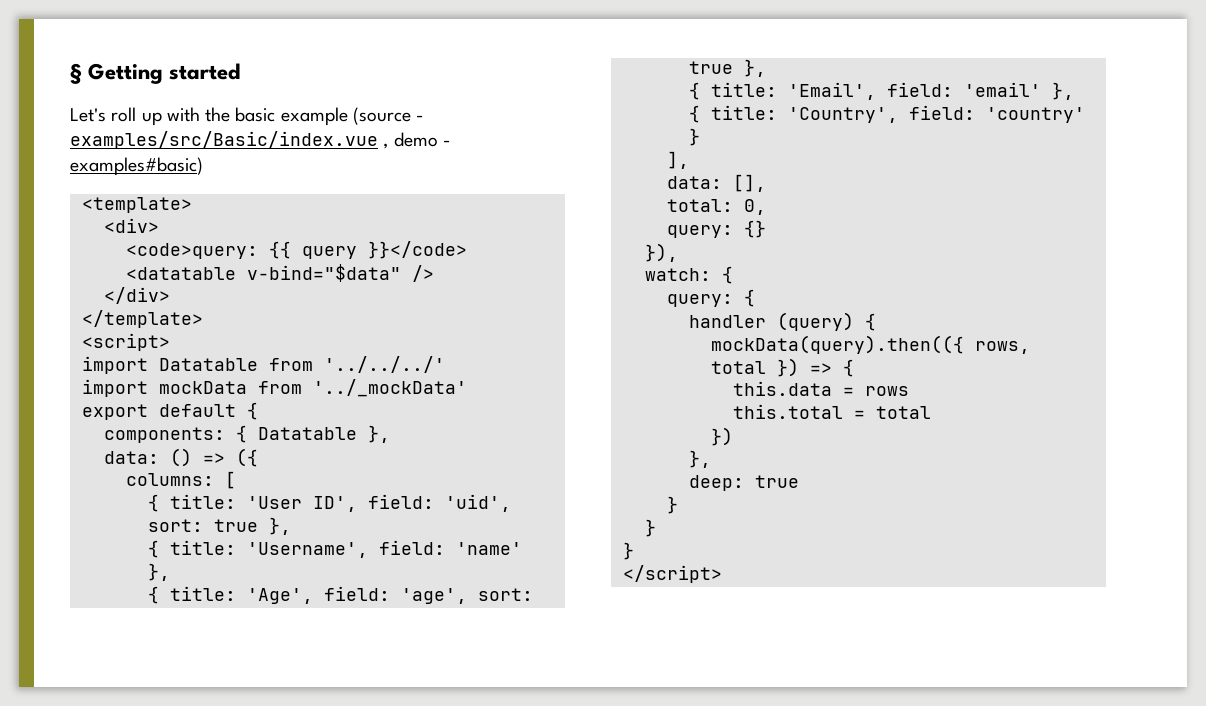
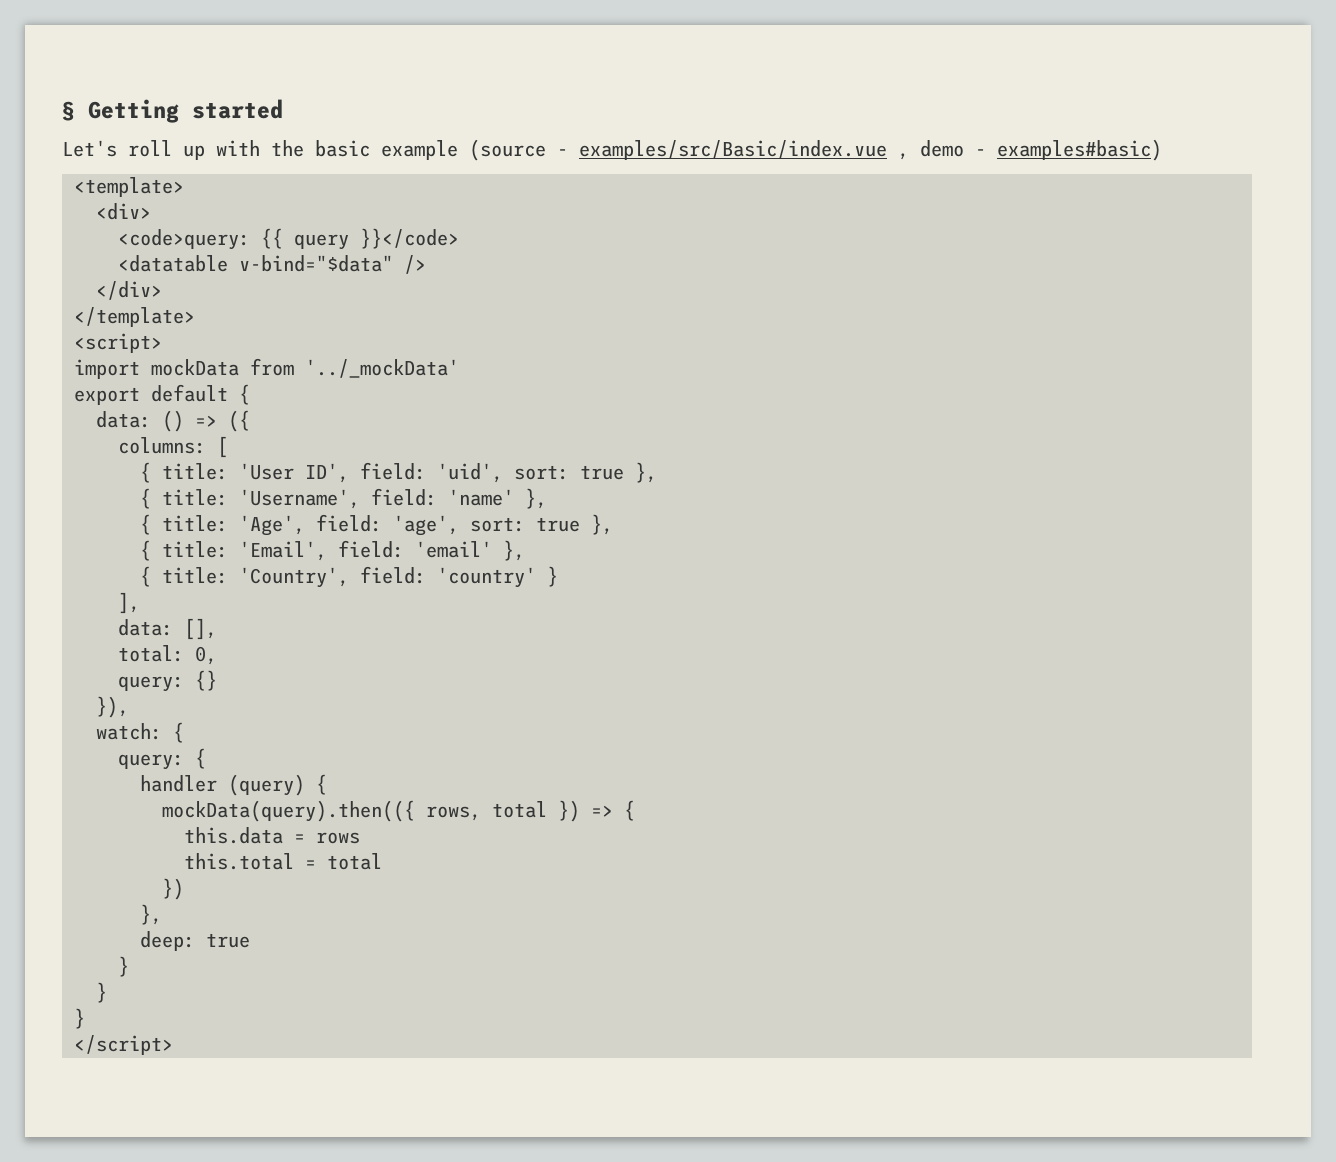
- import Datatable from '../../../'
- components: { Datatable },

